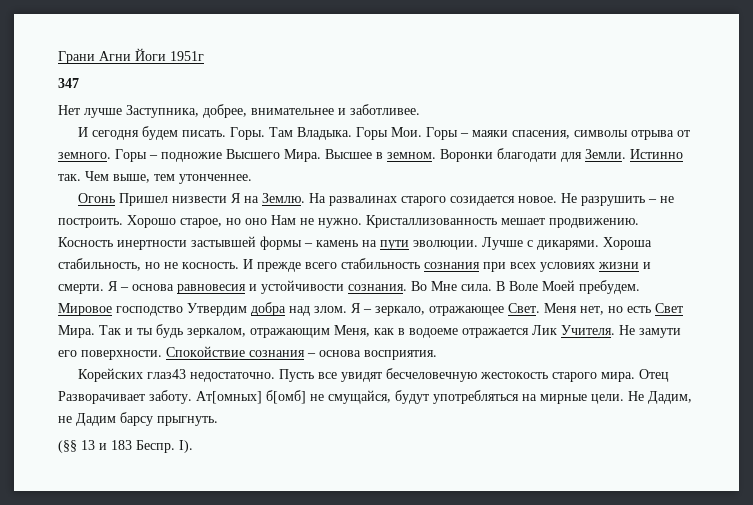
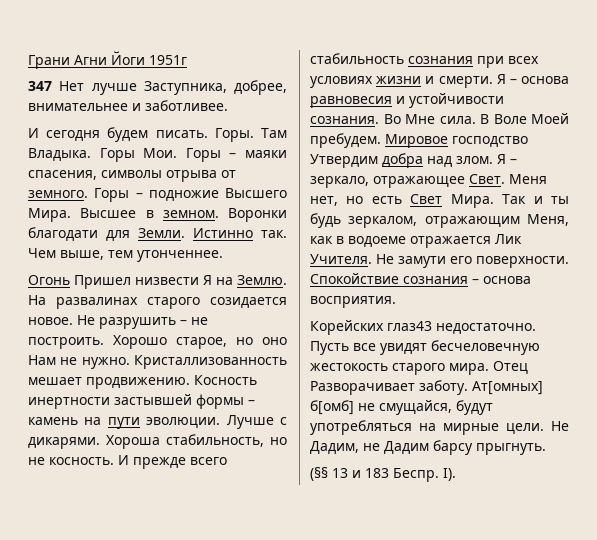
- 347
- Нет лучше Заступника, добрее, внимательнее и заботливее.
+ 347 Нет лучше Заступника, добрее, внимательнее и заботливее.

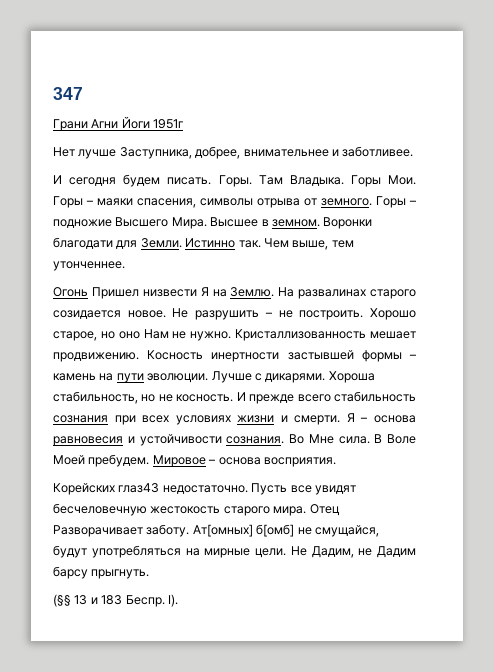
+ 347
- 347 Нет лучше Заступника, добрее, внимательнее и заботливее.
+ Нет лучше Заступника, добрее, внимательнее и заботливее.
- Мировое господство Утвердим добра над злом. Я – зеркало, отражающее Свет. Меня нет, но есть Свет Мира. Так и ты будь зеркалом, отражающим Меня, как в водоеме отражается Лик Учителя. Не замути его поверхности. Спокойствие сознания – основа восприятия.
+ Мировое – основа восприятия.

